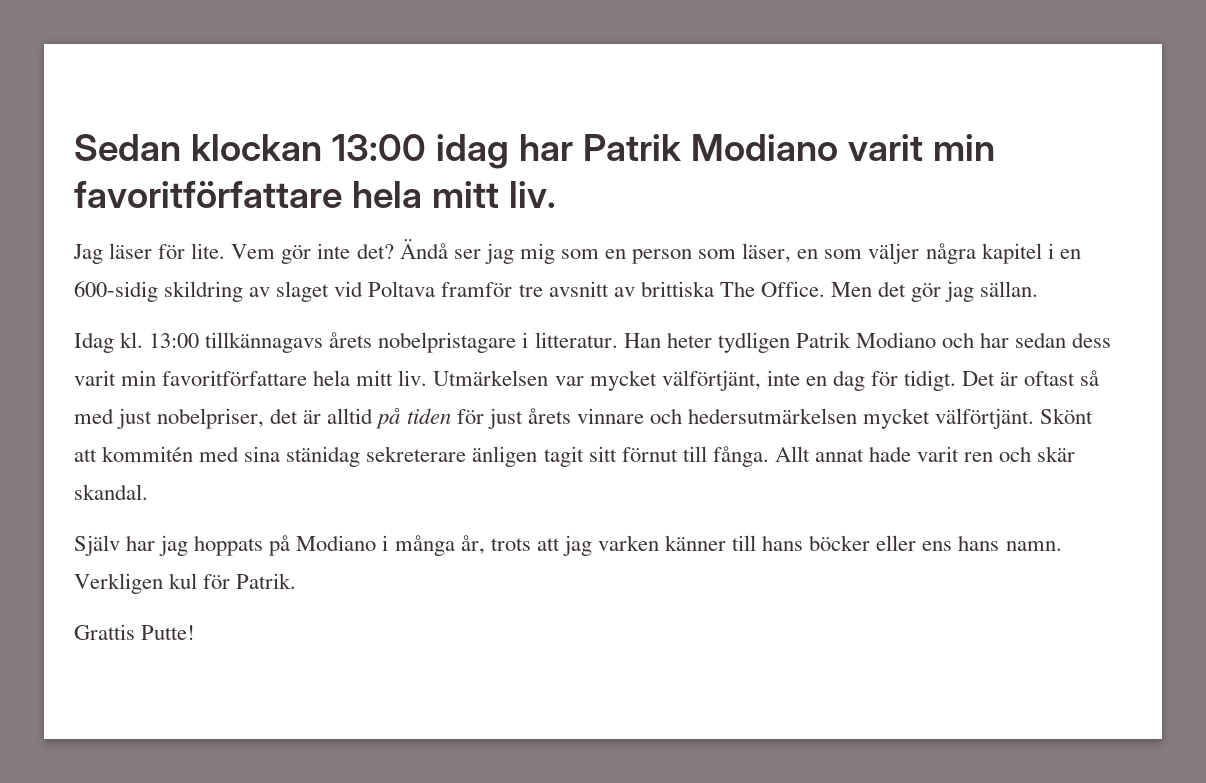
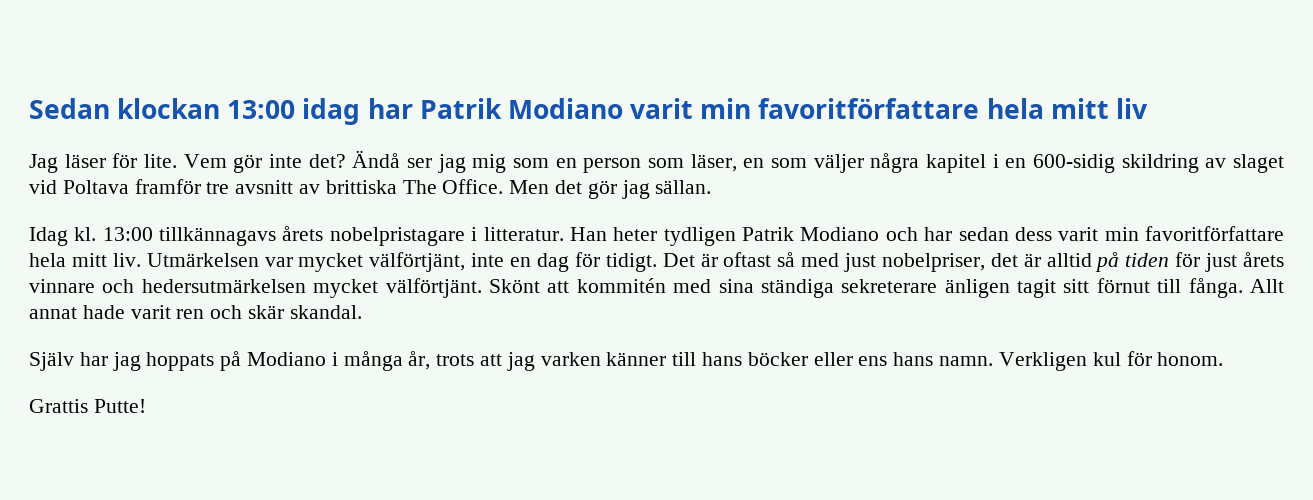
- Sedan klockan 13:00 idag har Patrik Modiano varit min favoritförfattare hela mitt liv.
+ Sedan klockan 13:00 idag har Patrik Modiano varit min favoritförfattare hela mitt liv
- Skönt att kommitén med sina stänidag sekreterare änligen tagit sitt förnut till fånga.
+ Skönt att kommitén med sina ständiga sekreterare änligen tagit sitt förnut till fånga.
- Verkligen kul för Patrik.
+ Verkligen kul för honom.

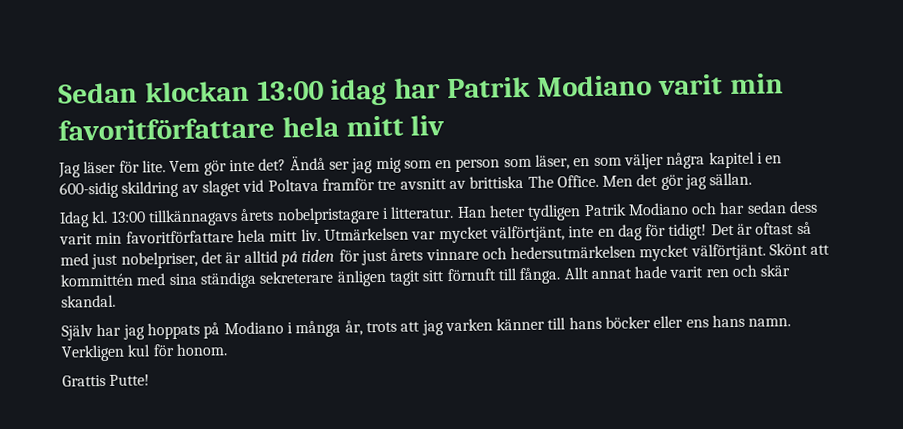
- Utmärkelsen var mycket välförtjänt, inte en dag för tidigt.
+ Utmärkelsen var mycket välförtjänt, inte en dag för tidigt!
- Skönt att kommitén med sina ständiga sekreterare änligen tagit sitt förnut till fånga.
+ Skönt att kommittén med sina ständiga sekreterare änligen tagit sitt förnuft till fånga.

